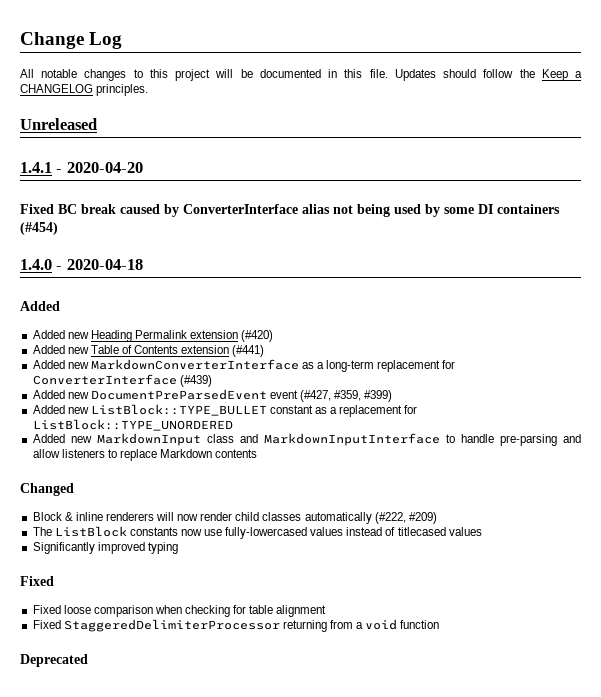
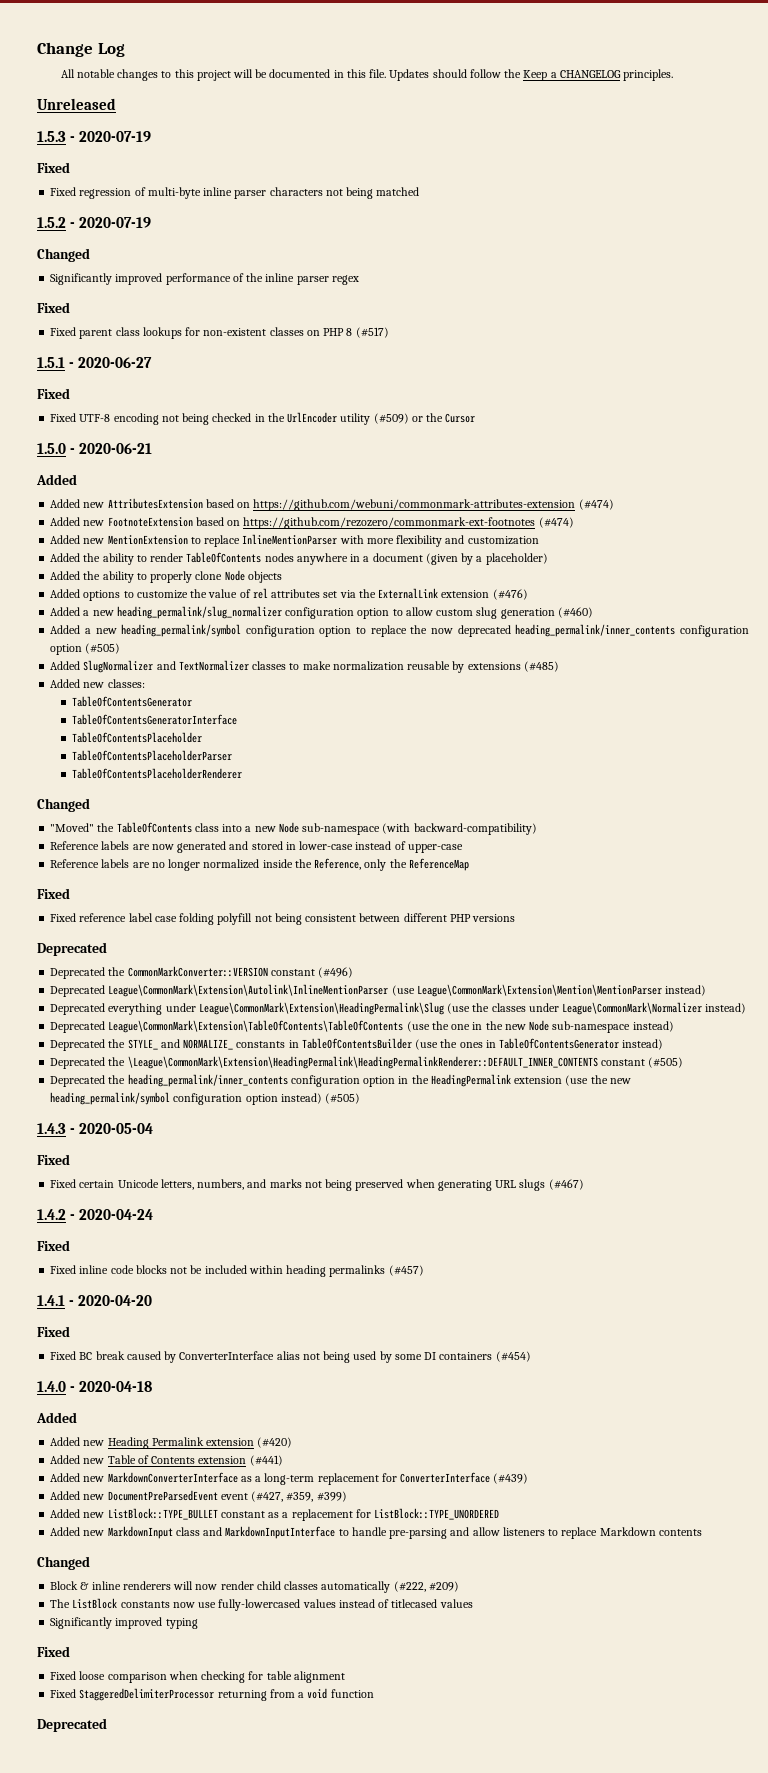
+ 1.5.3 - 2020-07-19
+ Fixed
+ Fixed regression of multi-byte inline parser characters not being matched
+ 1.5.2 - 2020-07-19
+ Changed
+ Significantly improved performance of the inline parser regex
+ Fixed
+ Fixed parent class lookups for non-existent classes on PHP 8 (#517)
+ 1.5.1 - 2020-06-27
+ Fixed
+ Fixed UTF-8 encoding not being checked in the UrlEncoder utility (#509) or the Cursor
+ 1.5.0 - 2020-06-21
+ Added
+ Added new AttributesExtension based on https://github.com/webuni/commonmark-attributes-extension (#474)
+ Added new FootnoteExtension based on https://github.com/rezozero/commonmark-ext-footnotes (#474)
+ Added new MentionExtension to replace InlineMentionParser with more flexibility and customization
+ Added the ability to render TableOfContents nodes anywhere in a document (given by a placeholder)
+ Added the ability to properly clone Node objects
+ Added options to customize the value of rel attributes set via the ExternalLink extension (#476)
+ Added a new heading_permalink/slug_normalizer configuration option to allow custom slug generation (#460)
+ Added a new heading_permalink/symbol configuration option to replace the now deprecated heading_permalink/inner_contents configuration option (#505)
+ Added SlugNormalizer and TextNormalizer classes to make normalization reusable by extensions (#485)
+ Added new classes:
+ TableOfContentsGenerator
+ TableOfContentsGeneratorInterface
+ TableOfContentsPlaceholder
+ TableOfContentsPlaceholderParser
+ TableOfContentsPlaceholderRenderer
+ Changed
+ "Moved" the TableOfContents class into a new Node sub-namespace (with backward-compatibility)
+ Reference labels are now generated and stored in lower-case instead of upper-case
+ Reference labels are no longer normalized inside the Reference, only the ReferenceMap
+ Fixed
+ Fixed reference label case folding polyfill not being consistent between different PHP versions
+ Deprecated
+ Deprecated the CommonMarkConverter::VERSION constant (#496)
+ Deprecated League\CommonMark\Extension\Autolink\InlineMentionParser (use League\CommonMark\Extension\Mention\MentionParser instead)
+ Deprecated everything under League\CommonMark\Extension\HeadingPermalink\Slug (use the classes under League\CommonMark\Normalizer instead)
+ Deprecated League\CommonMark\Extension\TableOfContents\TableOfContents (use the one in the new Node sub-namespace instead)
+ Deprecated the STYLE_ and NORMALIZE_ constants in TableOfContentsBuilder (use the ones in TableOfContentsGenerator instead)
+ Deprecated the \League\CommonMark\Extension\HeadingPermalink\HeadingPermalinkRenderer::DEFAULT_INNER_CONTENTS constant (#505)
+ Deprecated the heading_permalink/inner_contents configuration option in the HeadingPermalink extension (use the new heading_permalink/symbol configuration option instead) (#505)
+ 1.4.3 - 2020-05-04
+ Fixed
+ Fixed certain Unicode letters, numbers, and marks not being preserved when generating URL slugs (#467)
+ 1.4.2 - 2020-04-24
+ Fixed
+ Fixed inline code blocks not be included within heading permalinks (#457)
  1.4.1 - 2020-04-20
+ Fixed

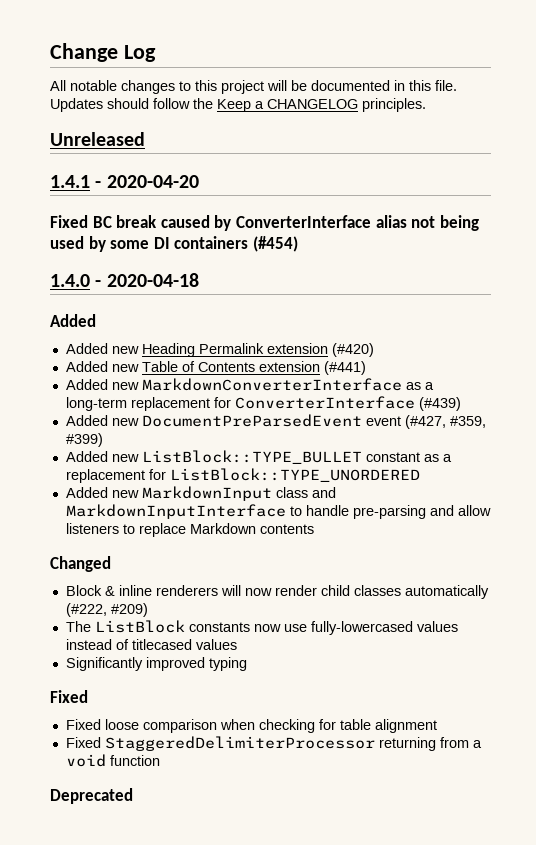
- 1.5.3 - 2020-07-19
- Fixed
- Fixed regression of multi-byte inline parser characters not being matched
- 1.5.2 - 2020-07-19
- Changed
- Significantly improved performance of the inline parser regex
- Fixed
- Fixed parent class lookups for non-existent classes on PHP 8 (#517)
- 1.5.1 - 2020-06-27
- Fixed
- Fixed UTF-8 encoding not being checked in the UrlEncoder utility (#509) or the Cursor
- 1.5.0 - 2020-06-21
- Added
- Added new AttributesExtension based on https://github.com/webuni/commonmark-attributes-extension (#474)
- Added new FootnoteExtension based on https://github.com/rezozero/commonmark-ext-footnotes (#474)
- Added new MentionExtension to replace InlineMentionParser with more flexibility and customization
- Added the ability to render TableOfContents nodes anywhere in a document (given by a placeholder)
- Added the ability to properly clone Node objects
- Added options to customize the value of rel attributes set via the ExternalLink extension (#476)
- Added a new heading_permalink/slug_normalizer configuration option to allow custom slug generation (#460)
- Added a new heading_permalink/symbol configuration option to replace the now deprecated heading_permalink/inner_contents configuration option (#505)
- Added SlugNormalizer and TextNormalizer classes to make normalization reusable by extensions (#485)
- Added new classes:
- TableOfContentsGenerator
- TableOfContentsGeneratorInterface
- TableOfContentsPlaceholder
- TableOfContentsPlaceholderParser
- TableOfContentsPlaceholderRenderer
- Changed
- "Moved" the TableOfContents class into a new Node sub-namespace (with backward-compatibility)
- Reference labels are now generated and stored in lower-case instead of upper-case
- Reference labels are no longer normalized inside the Reference, only the ReferenceMap
- Fixed
- Fixed reference label case folding polyfill not being consistent between different PHP versions
- Deprecated
- Deprecated the CommonMarkConverter::VERSION constant (#496)
- Deprecated League\CommonMark\Extension\Autolink\InlineMentionParser (use League\CommonMark\Extension\Mention\MentionParser instead)
- Deprecated everything under League\CommonMark\Extension\HeadingPermalink\Slug (use the classes under League\CommonMark\Normalizer instead)
- Deprecated League\CommonMark\Extension\TableOfContents\TableOfContents (use the one in the new Node sub-namespace instead)
- Deprecated the STYLE_ and NORMALIZE_ constants in TableOfContentsBuilder (use the ones in TableOfContentsGenerator instead)
- Deprecated the \League\CommonMark\Extension\HeadingPermalink\HeadingPermalinkRenderer::DEFAULT_INNER_CONTENTS constant (#505)
- Deprecated the heading_permalink/inner_contents configuration option in the HeadingPermalink extension (use the new heading_permalink/symbol configuration option instead) (#505)
- 1.4.3 - 2020-05-04
- Fixed
- Fixed certain Unicode letters, numbers, and marks not being preserved when generating URL slugs (#467)
- 1.4.2 - 2020-04-24
- Fixed
- Fixed inline code blocks not be included within heading permalinks (#457)
  1.4.1 - 2020-04-20
- Fixed

